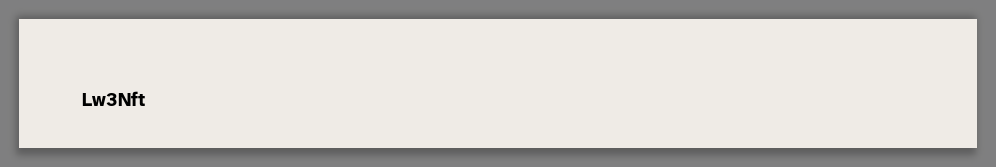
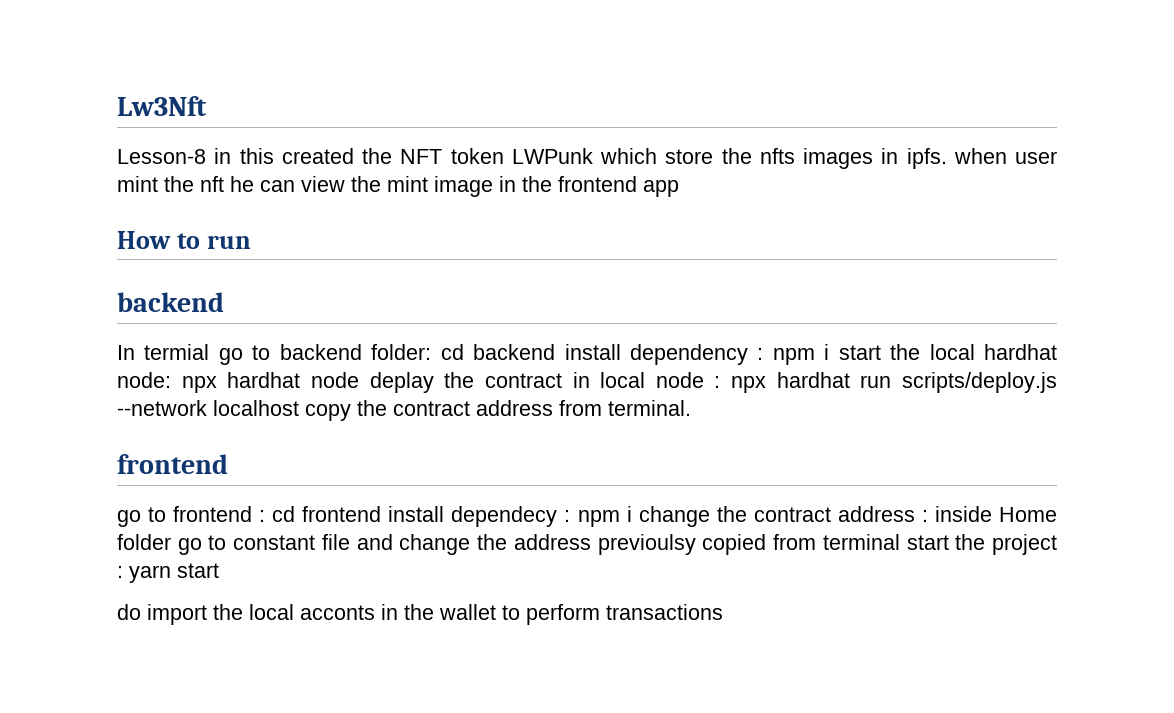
+ Lesson-8 in this created the NFT token LWPunk which store the nfts images in ipfs. when user mint the nft he can view the mint image in the frontend app
+ How to run
+ backend
+ In termial go to backend folder: cd backend install dependency : npm i start the local hardhat node: npx hardhat node deplay the contract in local node : npx hardhat run scripts/deploy.js --network localhost copy the contract address from terminal.
+ frontend
+ go to frontend : cd frontend install dependecy : npm i change the contract address : inside Home folder go to constant file and change the address previoulsy copied from terminal start the project : yarn start
+ do import the local acconts in the wallet to perform transactions

